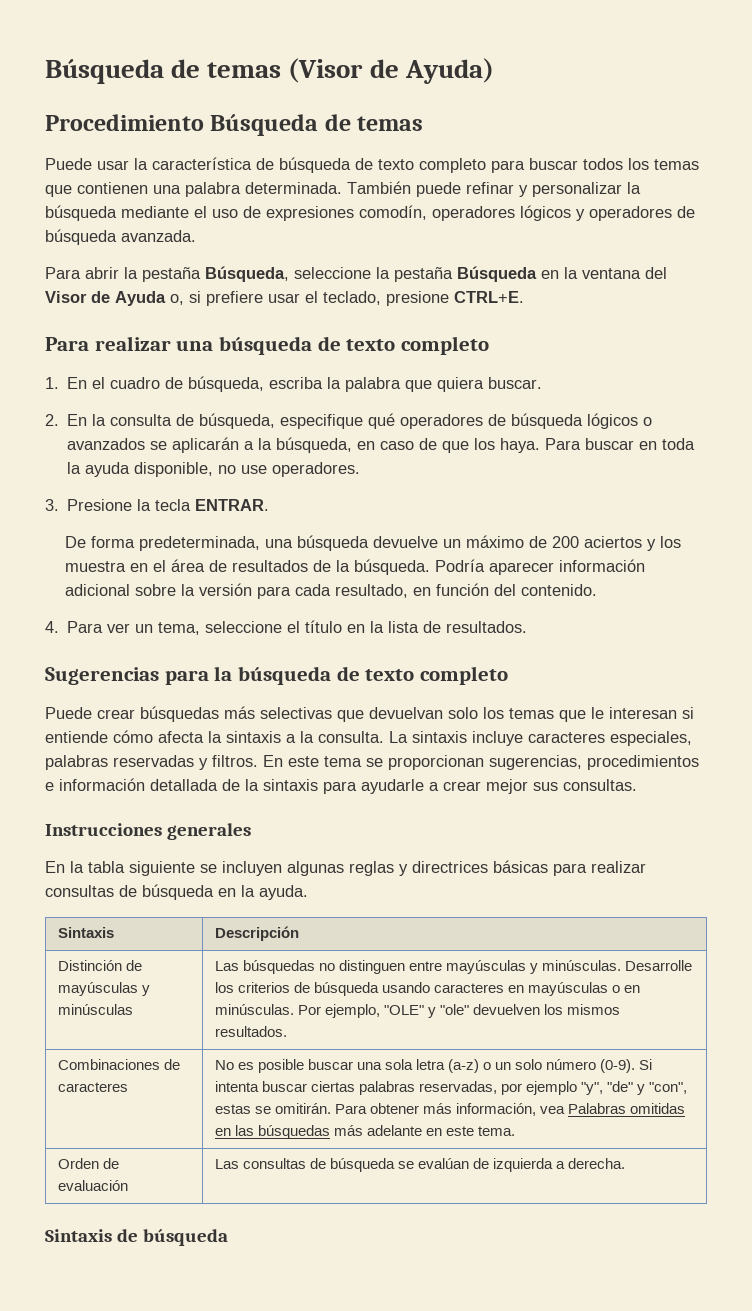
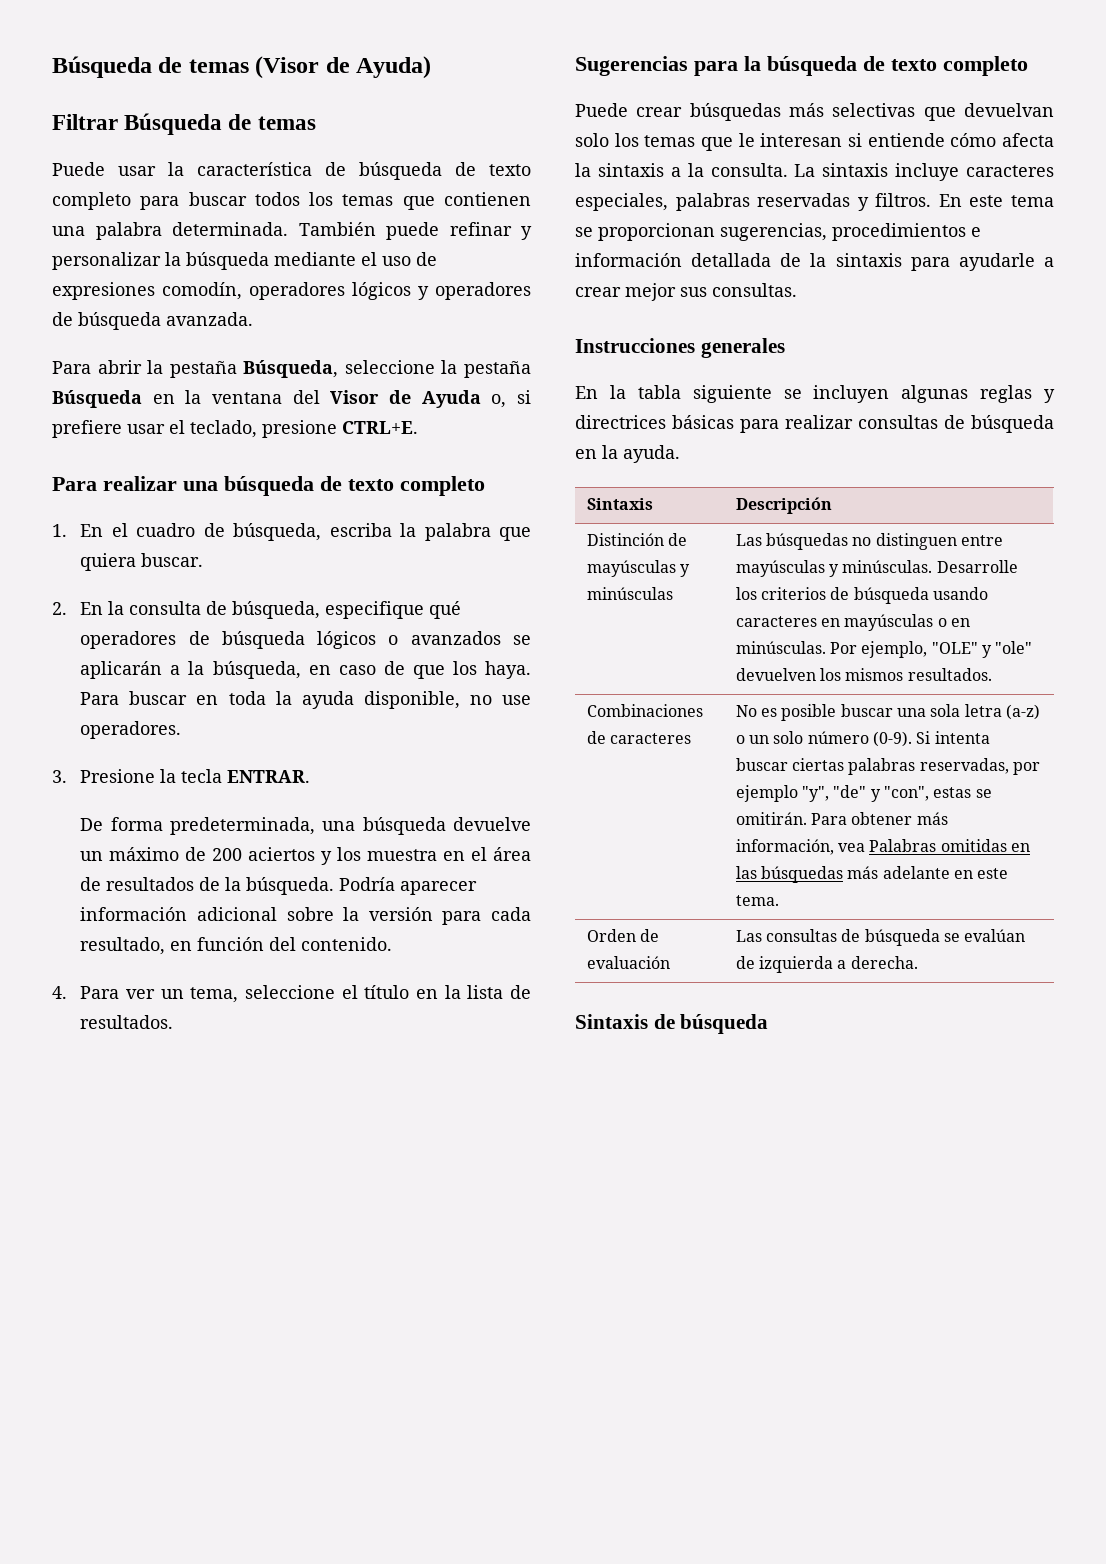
- Procedimiento Búsqueda de temas
+ Filtrar Búsqueda de temas

